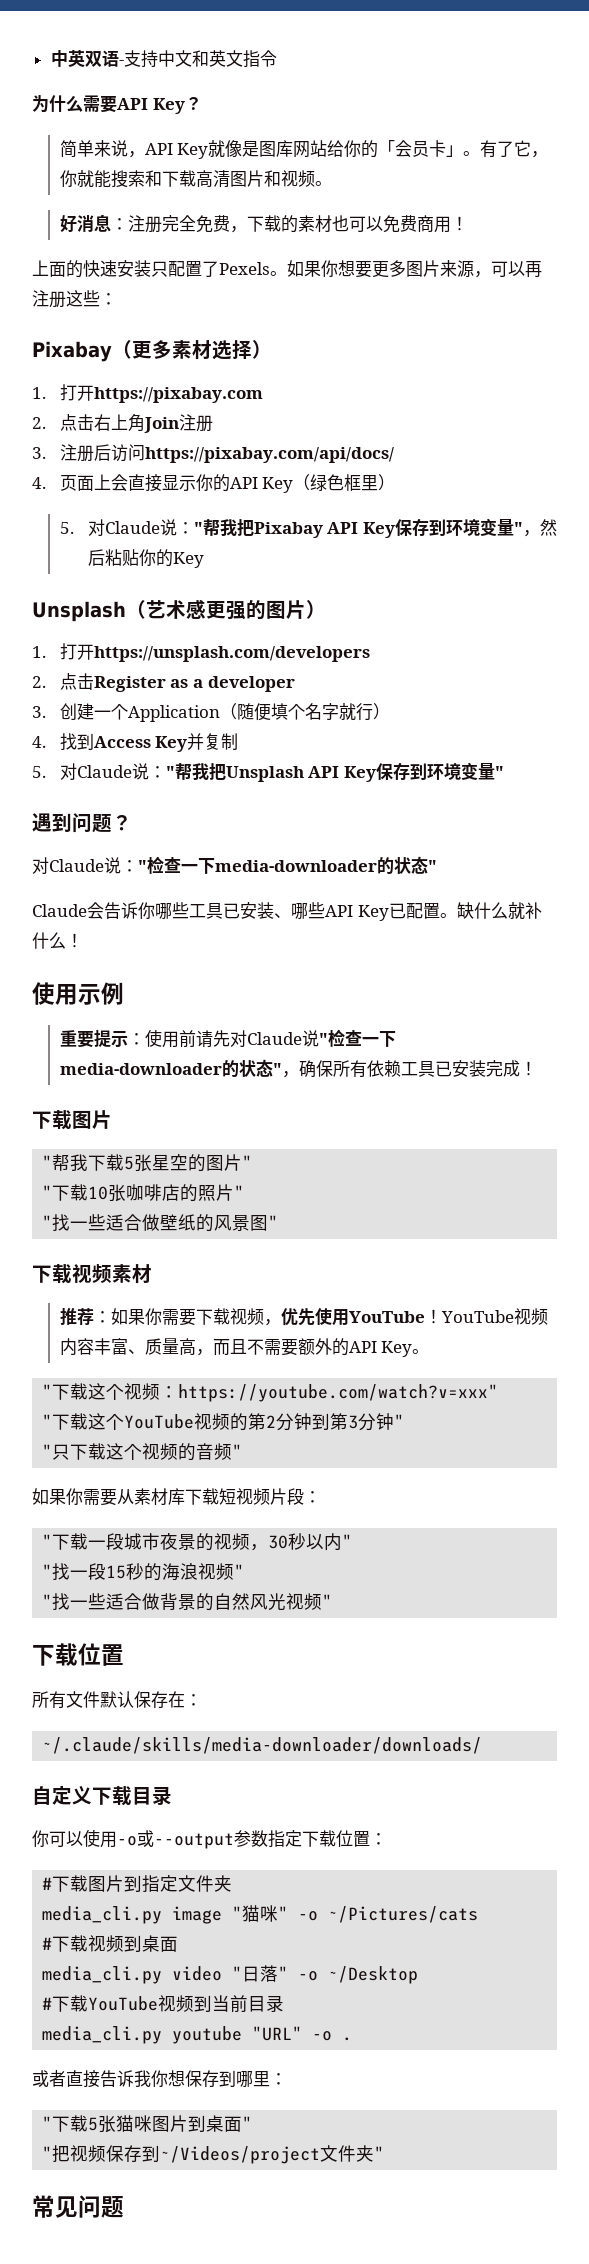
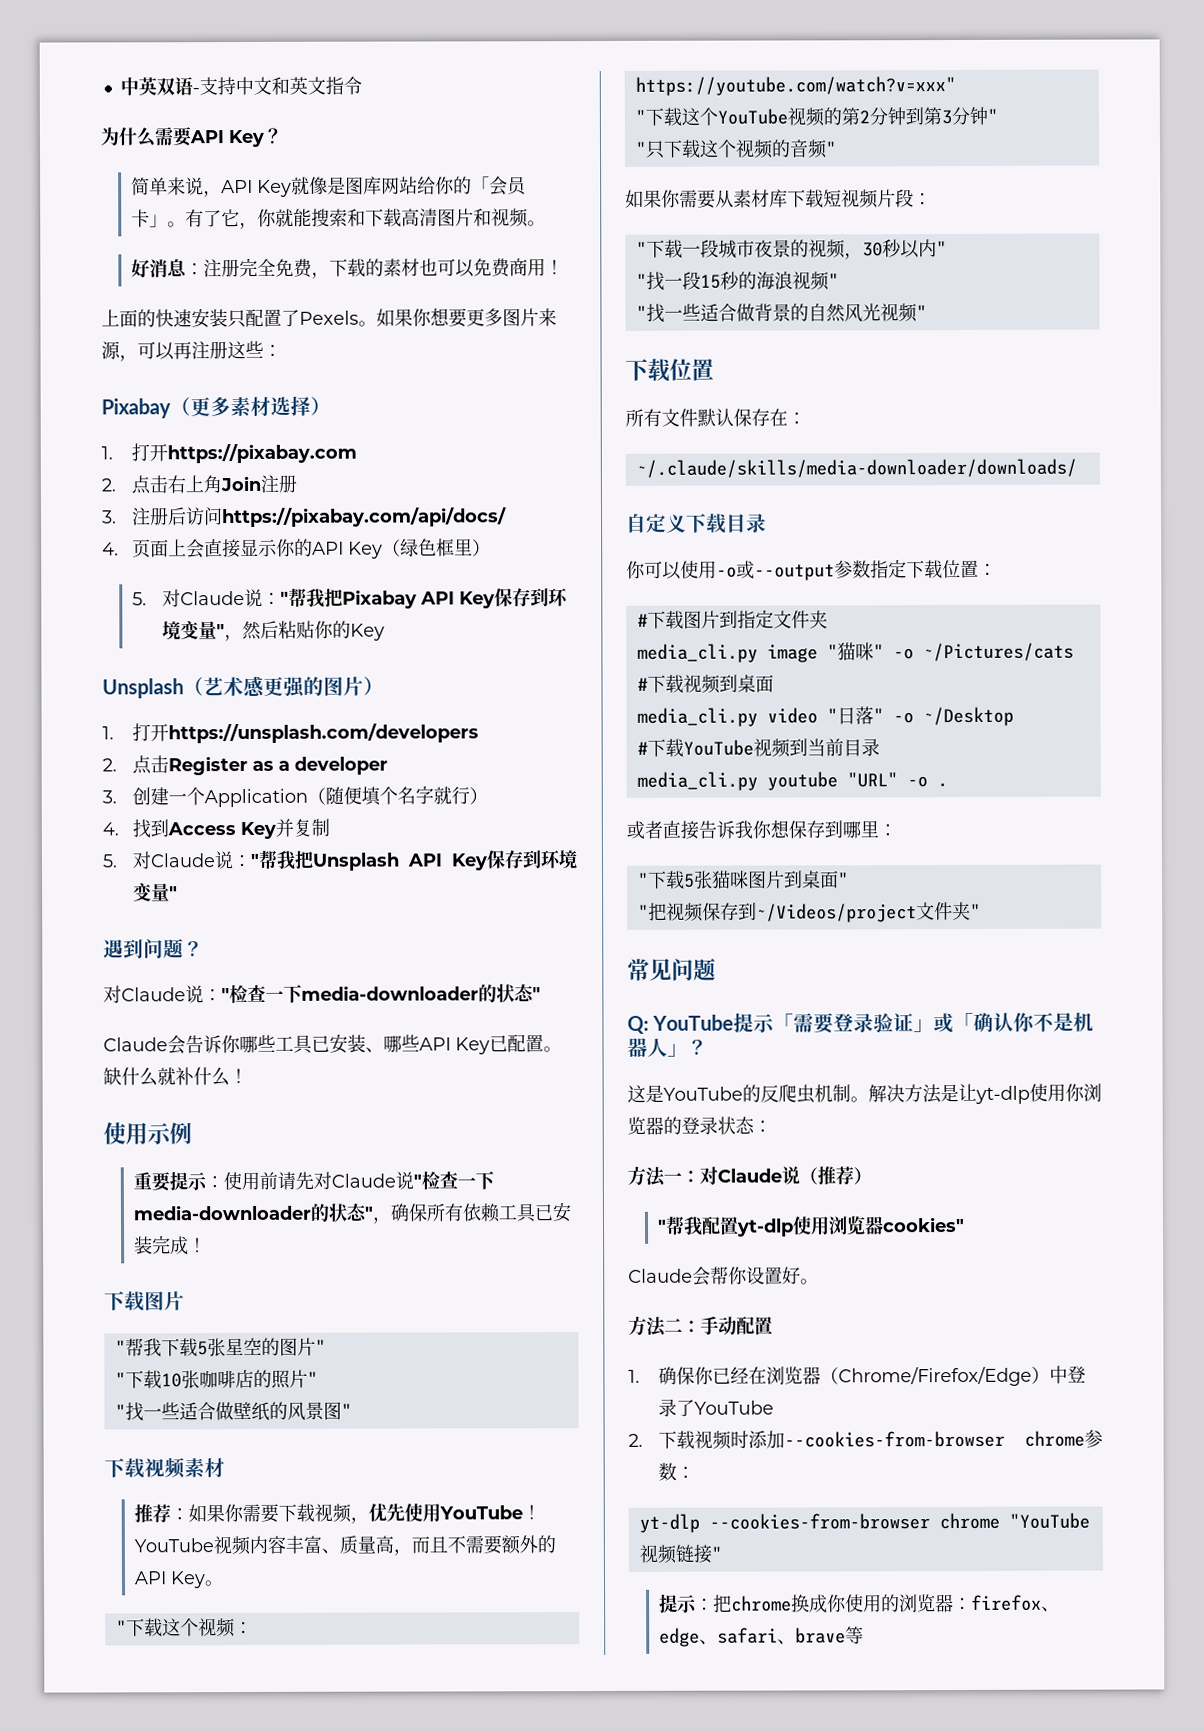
+ Q: YouTube提示「需要登录验证」或「确认你不是机器人」？
+ 这是YouTube的反爬虫机制。解决方法是让yt-dlp使用你浏览器的登录状态：
+ 方法一：对Claude说（推荐）
+ "帮我配置yt-dlp使用浏览器cookies"
+ Claude会帮你设置好。
+ 方法二：手动配置
+ 1.确保你已经在浏览器（Chrome/Firefox/Edge）中登录了YouTube
+ 2.下载视频时添加--cookies-from-browser chrome参数：
+ yt-dlp --cookies-from-browser chrome "YouTube视频链接"
+ 提示：把chrome换成你使用的浏览器：firefox、edge、safari、brave等

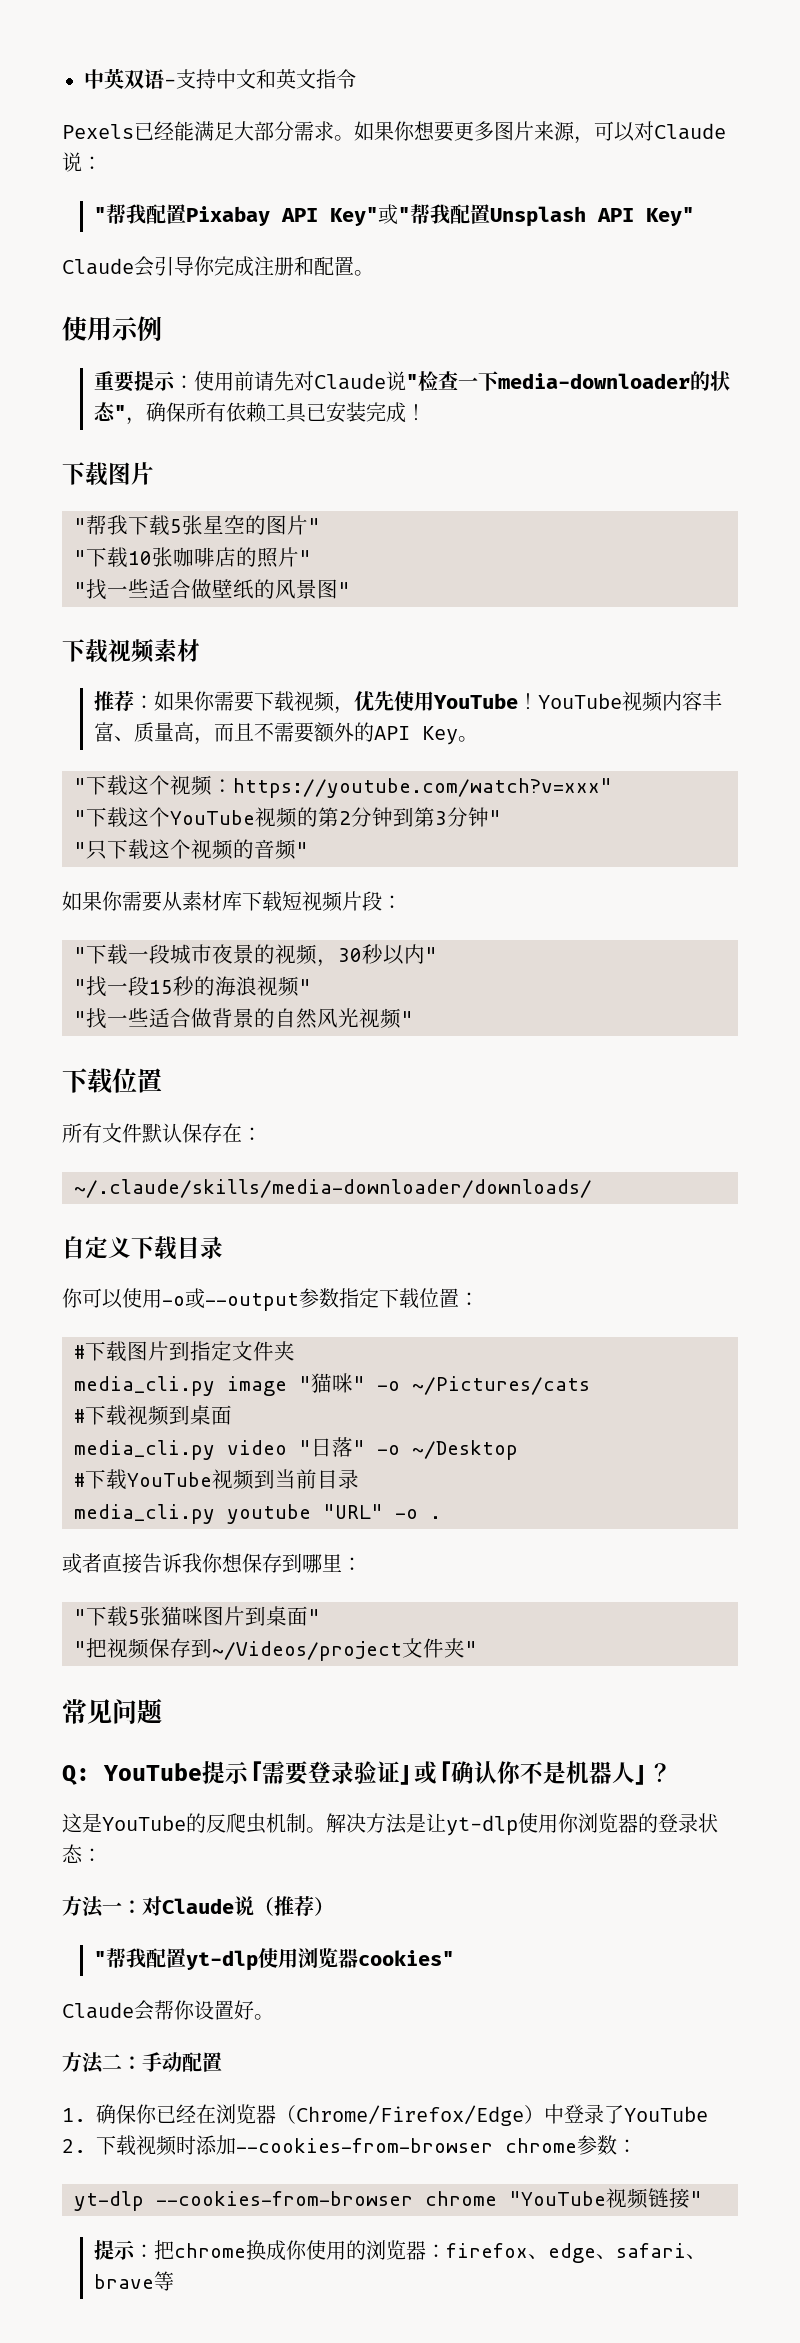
- 为什么需要API Key？
- 简单来说，API Key就像是图库网站给你的「会员卡」。有了它，你就能搜索和下载高清图片和视频。
- 好消息：注册完全免费，下载的素材也可以免费商用！
- 上面的快速安装只配置了Pexels。
+ Pexels已经能满足大部分需求。
- 如果你想要更多图片来源，可以再注册这些：
- Pixabay（更多素材选择）
- 1.打开https://pixabay.com
- 2.点击右上角Join注册
- 3.注册后访问https://pixabay.com/api/docs/
- 4.页面上会直接显示你的API Key（绿色框里）
- 5.对Claude说："帮我把Pixabay API Key保存到环境变量"，然后粘贴你的Key
- Unsplash（艺术感更强的图片）
- 1.打开https://unsplash.com/developers
- 2.点击Register as a developer
- 3.创建一个Application（随便填个名字就行）
- 4.找到Access Key并复制
- 5.对Claude说："帮我把Unsplash API Key保存到环境变量"
- 遇到问题？
- 对Claude说："检查一下media-downloader的状态"
- Claude会告诉你哪些工具已安装、哪些API Key已配置。缺什么就补什么！
+ 如果你想要更多图片来源，可以对Claude说：
+ "帮我配置Pixabay API Key"或"帮我配置Unsplash API Key"
+ Claude会引导你完成注册和配置。

